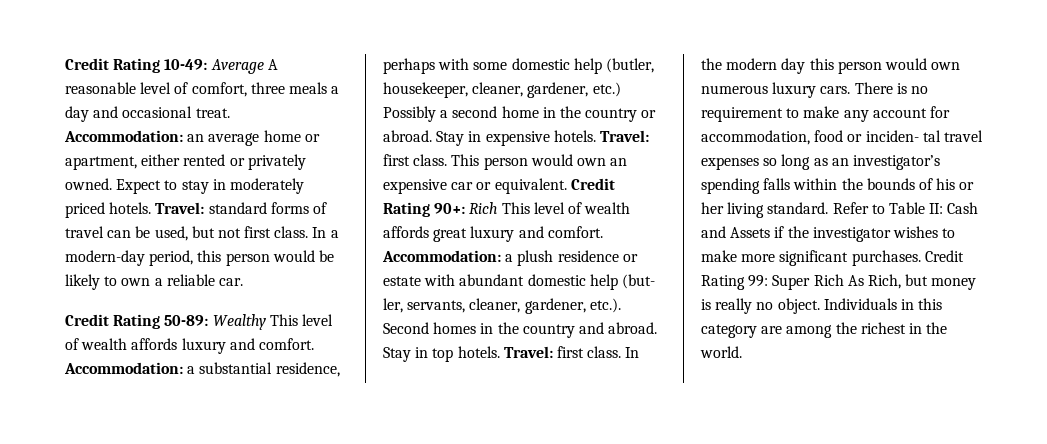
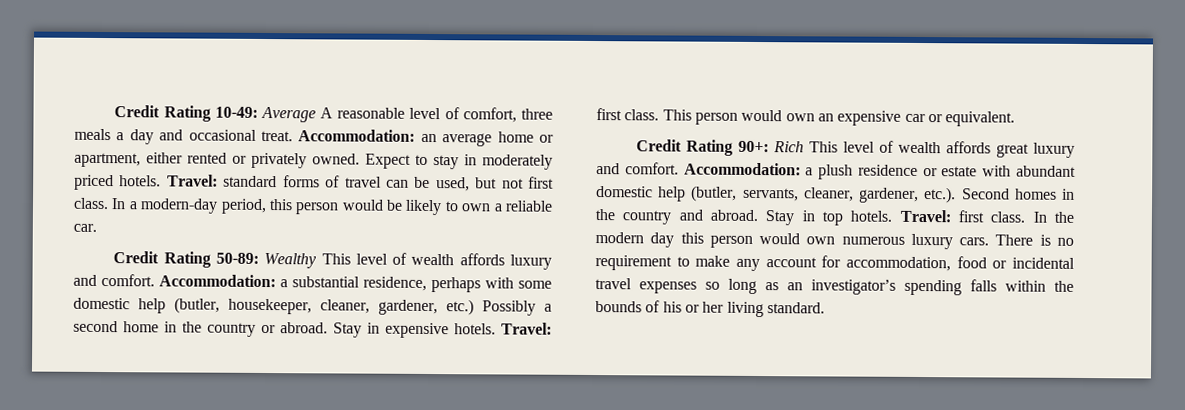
- This person would own an expensive car or equivalent. Credit Rating 90+: Rich This level of wealth affords great luxury and comfort.
+ This person would own an expensive car or equivalent.
+ Credit Rating 90+: Rich This level of wealth affords great luxury and comfort.
- Accommodation: a plush residence or estate with abundant domestic help (but- ler, servants, cleaner, gardener, etc.). Second homes in the country and abroad.
+ Accommodation: a plush residence or estate with abundant domestic help (butler, servants, cleaner, gardener, etc.). Second homes in the country and abroad.
- There is no requirement to make any account for accommodation, food or inciden- tal travel expenses so long as an investigator’s spending falls within the bounds of his or her living standard. Refer to Table II: Cash and Assets if the investigator wishes to make more significant purchases. Credit Rating 99: Super Rich As Rich, but money is really no object. Individuals in this category are among the richest in the world.
+ There is no requirement to make any account for accommodation, food or incidental travel expenses so long as an investigator’s spending falls within the bounds of his or her living standard.

